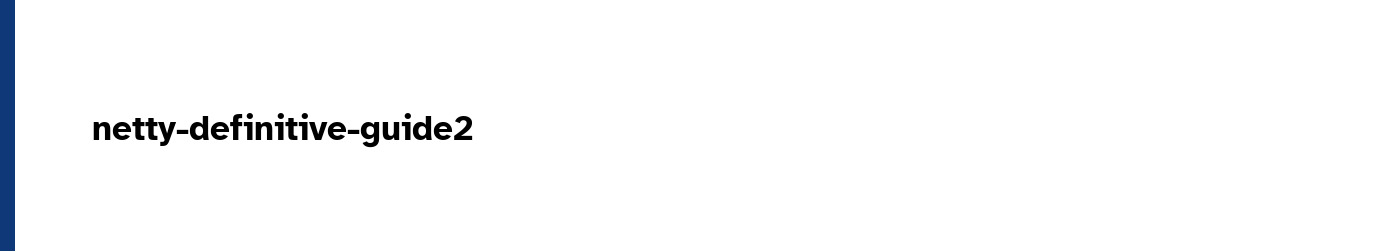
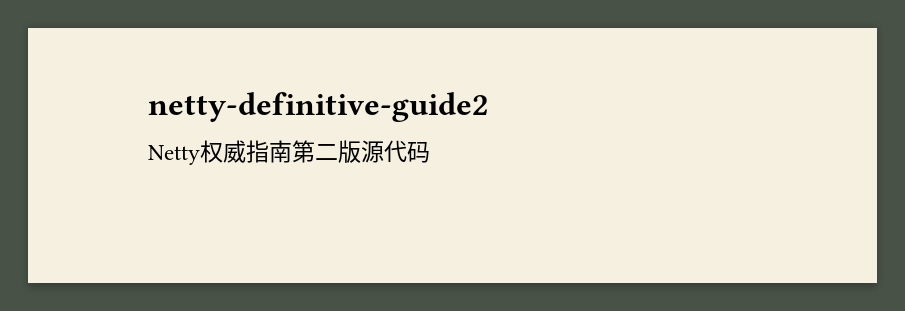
+ Netty权威指南第二版源代码

